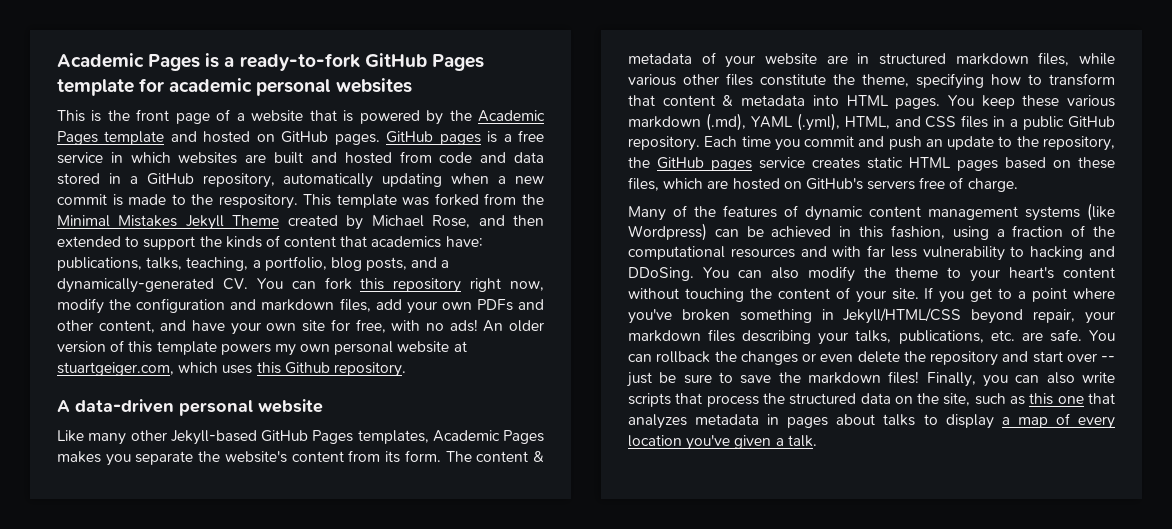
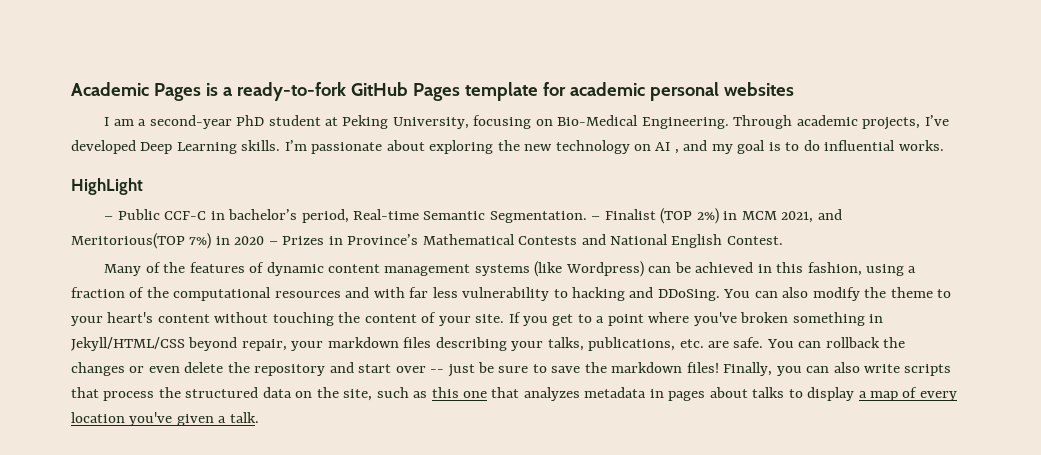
- This is the front page of a website that is powered by the Academic Pages template and hosted on GitHub pages. GitHub pages is a free service in which websites are built and hosted from code and data stored in a GitHub repository, automatically updating when a new commit is made to the respository. This template was forked from the Minimal Mistakes Jekyll Theme created by Michael Rose, and then extended to support the kinds of content that academics have: publications, talks, teaching, a portfolio, blog posts, and a dynamically-generated CV. You can fork this repository right now, modify the configuration and markdown files, add your own PDFs and other content, and have your own site for free, with no ads! An older version of this template powers my own personal website at stuartgeiger.com, which uses this Github repository.
- A data-driven personal website
- Like many other Jekyll-based GitHub Pages templates, Academic Pages makes you separate the website's content from its form. The content & metadata of your website are in structured markdown files, while various other files constitute the theme, specifying how to transform that content & metadata into HTML pages. You keep these various markdown (.md), YAML (.yml), HTML, and CSS files in a public GitHub repository. Each time you commit and push an update to the repository, the GitHub pages service creates static HTML pages based on these files, which are hosted on GitHub's servers free of charge.
+ I am a second-year PhD student at Peking University, focusing on Bio-Medical Engineering. Through academic projects, I’ve developed Deep Learning skills. I’m passionate about exploring the new technology on AI , and my goal is to do influential works.
+ HighLight
+ – Public CCF-C in bachelor’s period, Real-time Semantic Segmentation. – Finalist (TOP 2%) in MCM 2021, and Meritorious(TOP 7%) in 2020 – Prizes in Province’s Mathematical Contests and National English Contest.

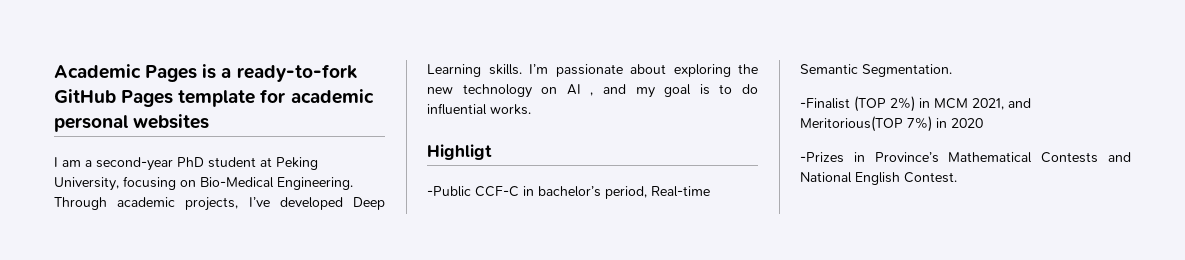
- HighLight
- – Public CCF-C in bachelor’s period, Real-time Semantic Segmentation. – Finalist (TOP 2%) in MCM 2021, and Meritorious(TOP 7%) in 2020 – Prizes in Province’s Mathematical Contests and National English Contest.
+ Highligt
+ -Public CCF-C in bachelor’s period, Real-time Semantic Segmentation.
+ -Finalist (TOP 2%) in MCM 2021, and Meritorious(TOP 7%) in 2020
+ -Prizes in Province’s Mathematical Contests and National English Contest.
- Many of the features of dynamic content management systems (like Wordpress) can be achieved in this fashion, using a fraction of the computational resources and with far less vulnerability to hacking and DDoSing. You can also modify the theme to your heart's content without touching the content of your site. If you get to a point where you've broken something in Jekyll/HTML/CSS beyond repair, your markdown files describing your talks, publications, etc. are safe. You can rollback the changes or even delete the repository and start over -- just be sure to save the markdown files! Finally, you can also write scripts that process the structured data on the site, such as this one that analyzes metadata in pages about talks to display a map of every location you've given a talk.

